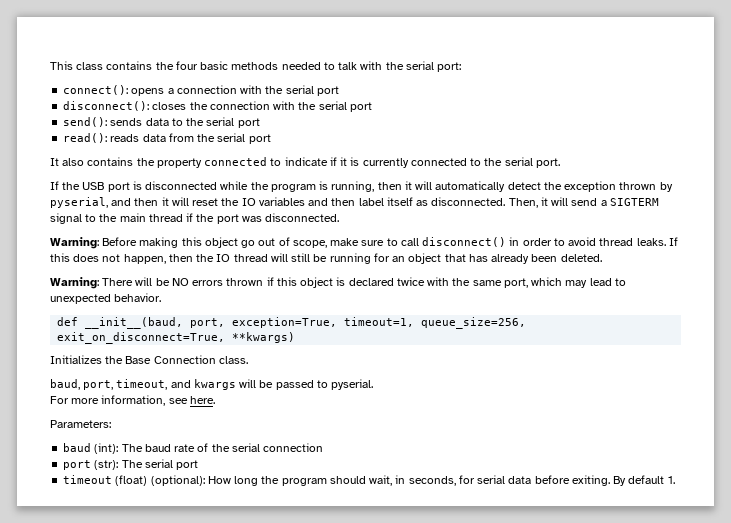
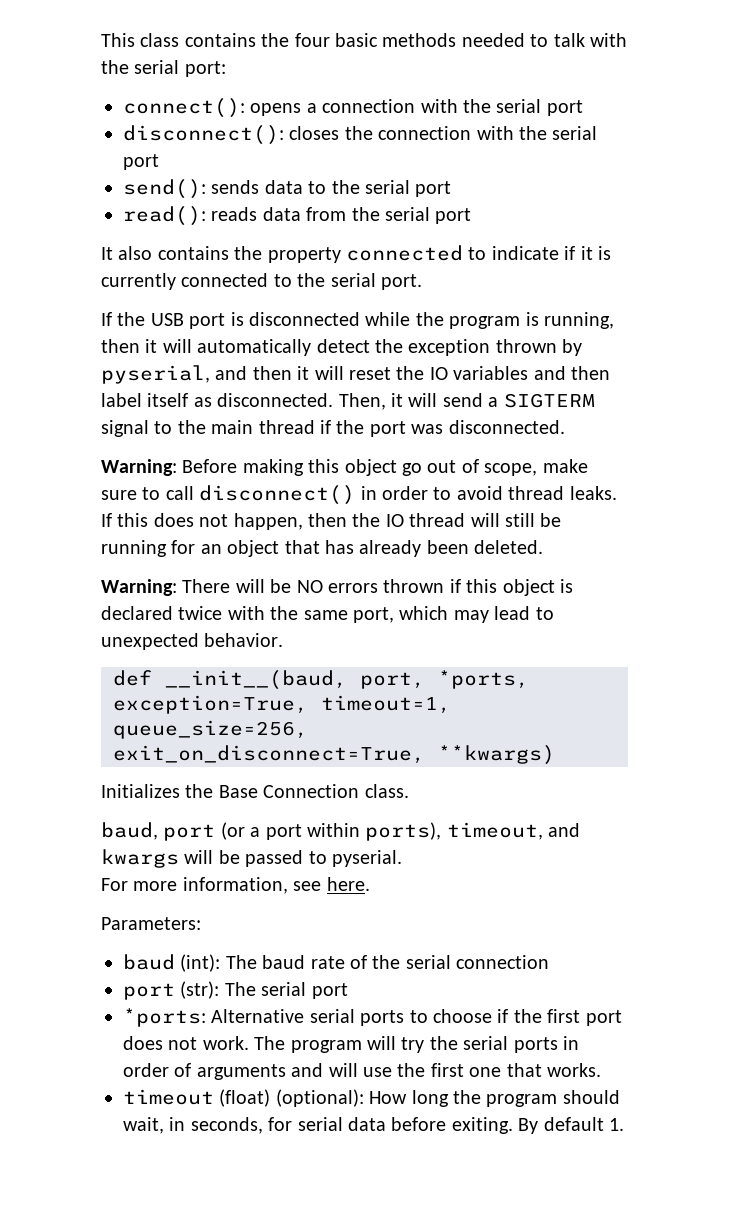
- def __init__(baud, port, exception=True, timeout=1, queue_size=256, exit_on_disconnect=True, **kwargs)
+ def __init__(baud, port, *ports, exception=True, timeout=1, queue_size=256, exit_on_disconnect=True, **kwargs)
- baud, port, timeout, and kwargs will be passed to pyserial.
+ baud, port (or a port within ports), timeout, and kwargs will be passed to pyserial.
+ *ports: Alternative serial ports to choose if the first port does not work. The program will try the serial ports in order of arguments and will use the first one that works.

